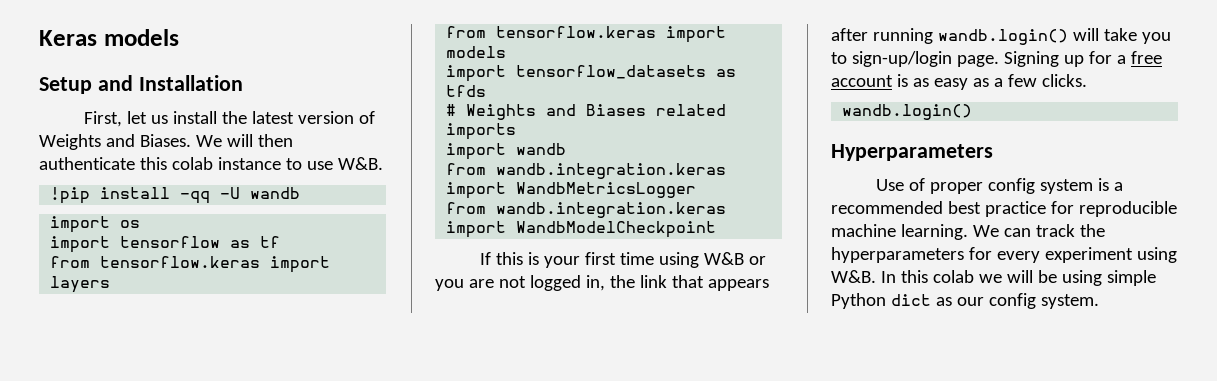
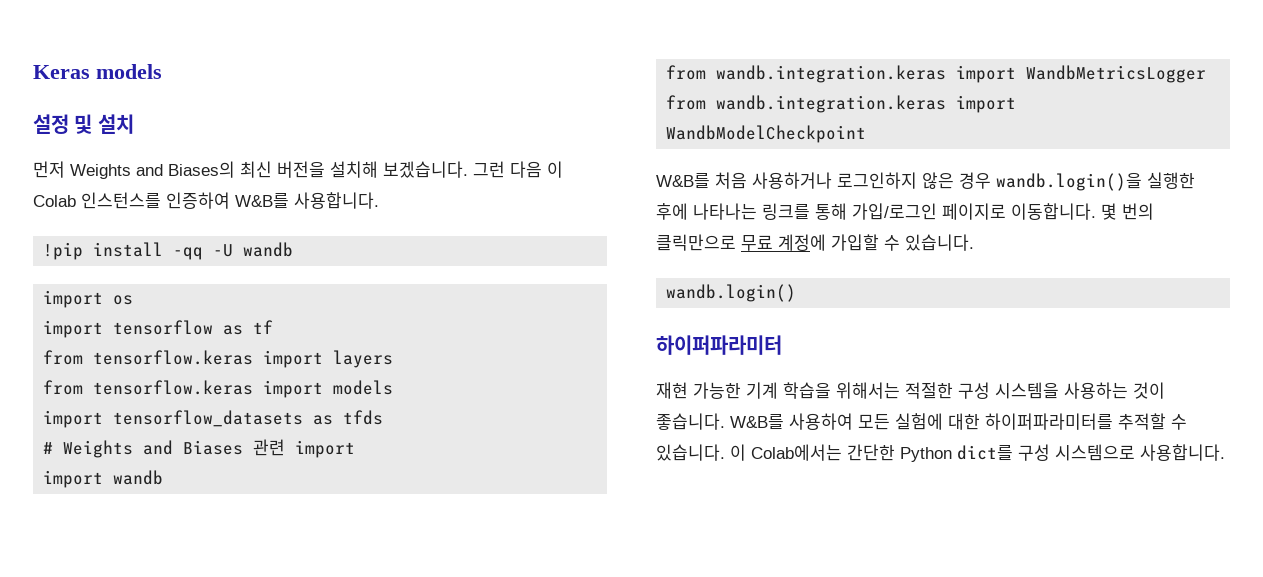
- Setup and Installation
- First, let us install the latest version of Weights and Biases. We will then authenticate this colab instance to use W&B.
+ 설정 및 설치
+ 먼저 Weights and Biases의 최신 버전을 설치해 보겠습니다. 그런 다음 이 Colab 인스턴스를 인증하여 W&B를 사용합니다.
- # Weights and Biases related imports
+ # Weights and Biases 관련 import
- If this is your first time using W&B or you are not logged in, the link that appears after running wandb.login() will take you to sign-up/login page. Signing up for a free account is as easy as a few clicks.
+ W&B를 처음 사용하거나 로그인하지 않은 경우 wandb.login()을 실행한 후에 나타나는 링크를 통해 가입/로그인 페이지로 이동합니다. 몇 번의 클릭만으로 무료 계정에 가입할 수 있습니다.
  wandb.login()
- Hyperparameters
- Use of proper config system is a recommended best practice for reproducible machine learning. We can track the hyperparameters for every experiment using W&B. In this colab we will be using simple Python dict as our config system.
+ 하이퍼파라미터
+ 재현 가능한 기계 학습을 위해서는 적절한 구성 시스템을 사용하는 것이 좋습니다. W&B를 사용하여 모든 실험에 대한 하이퍼파라미터를 추적할 수 있습니다. 이 Colab에서는 간단한 Python dict를 구성 시스템으로 사용합니다.

